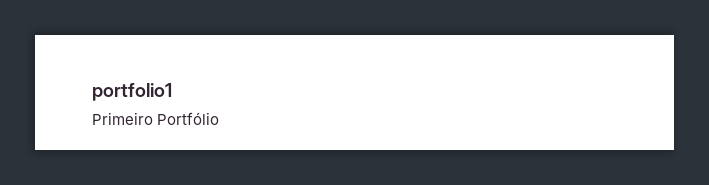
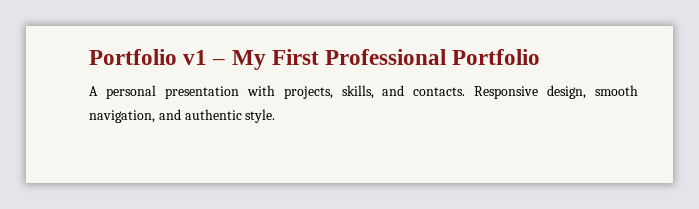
- portfolio1
- Primeiro Portfólio
+ Portfolio v1 – My First Professional Portfolio
+ A personal presentation with projects, skills, and contacts. Responsive design, smooth navigation, and authentic style.

